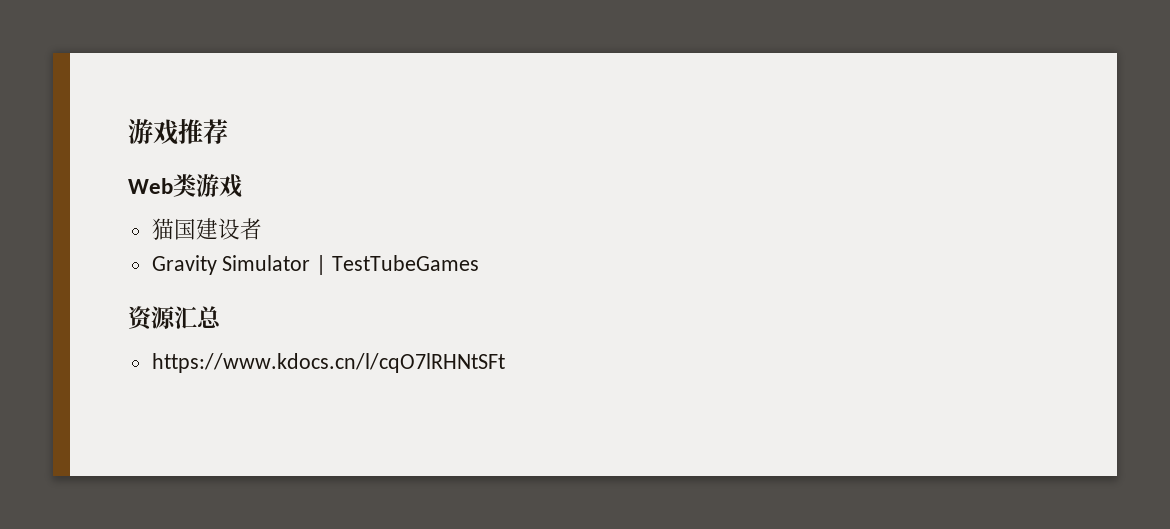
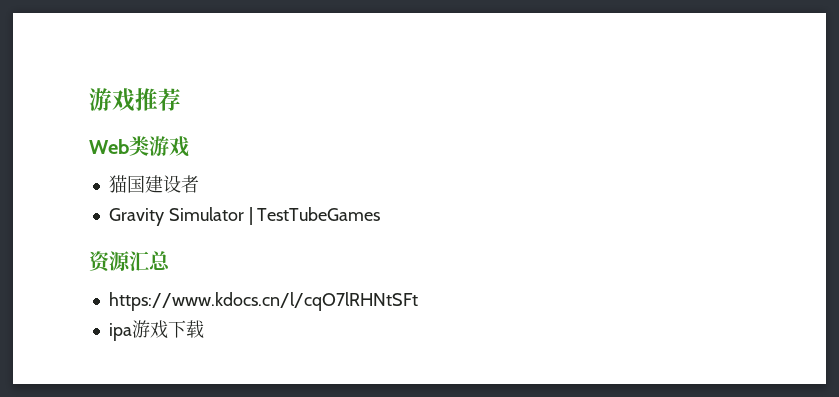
+ ipa游戏下载

